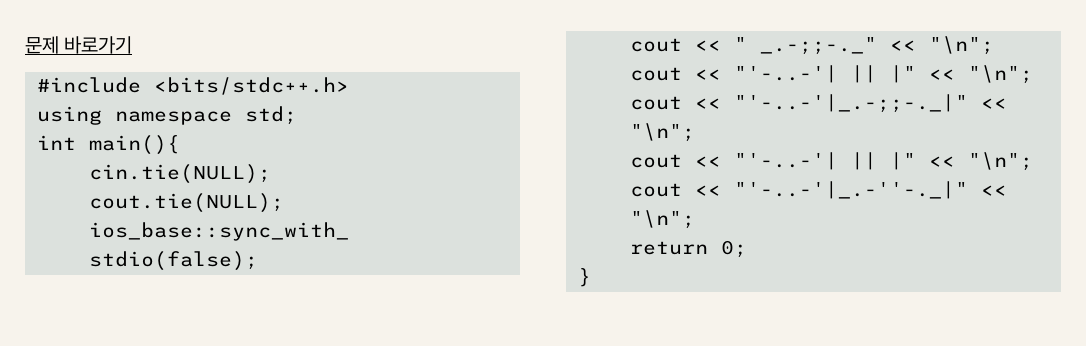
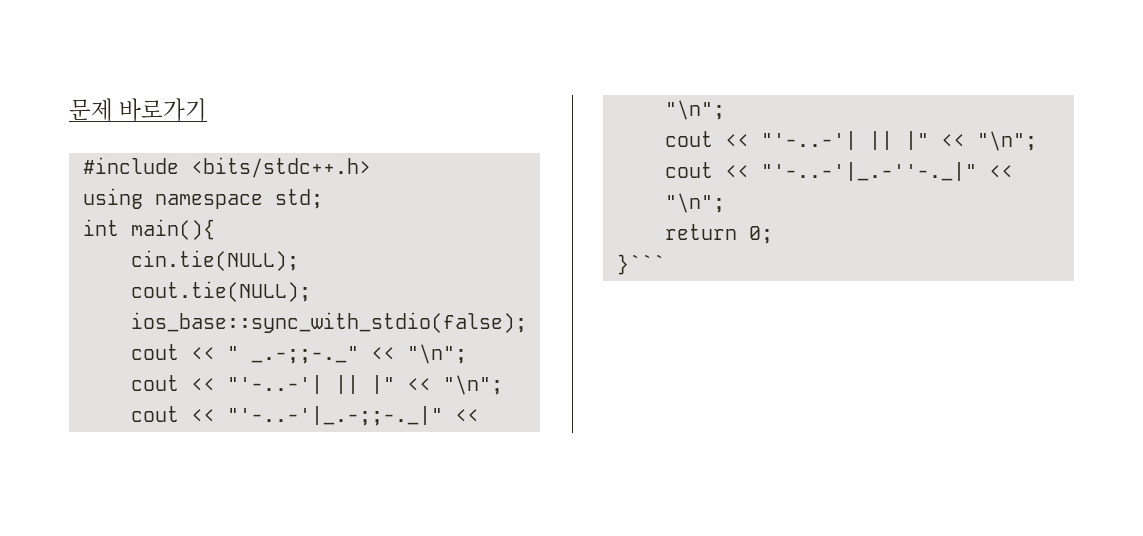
- }
+ }```

